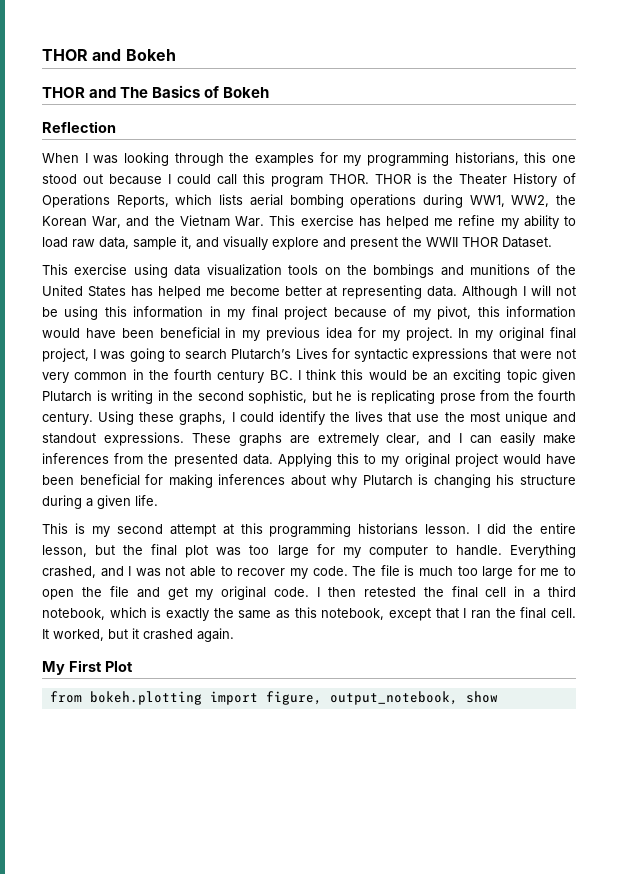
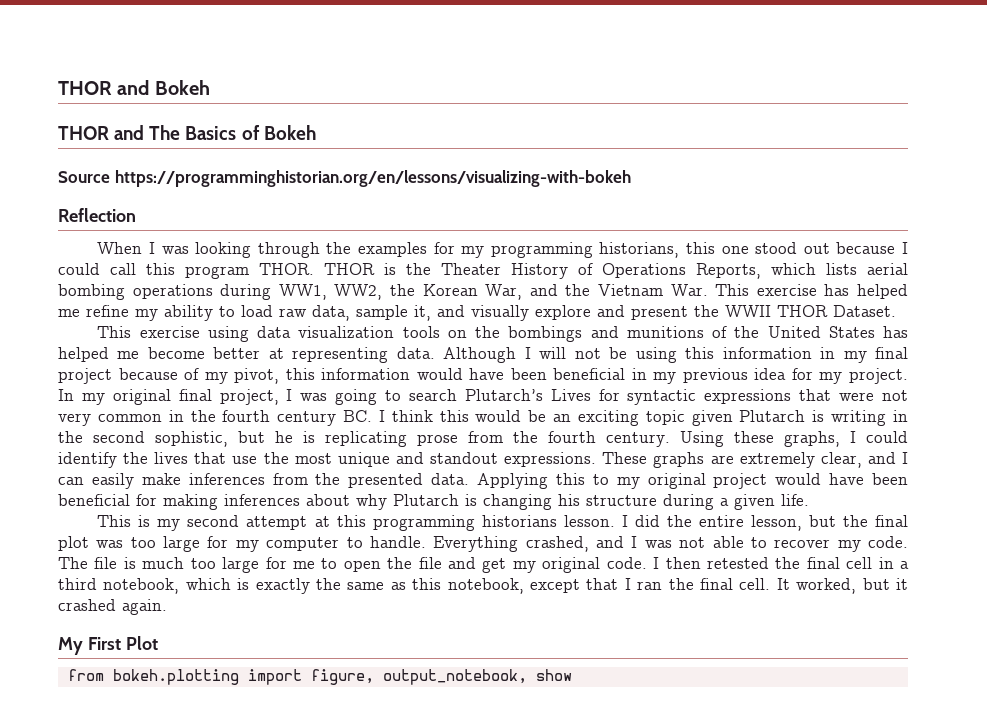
+ Source https://programminghistorian.org/en/lessons/visualizing-with-bokeh

